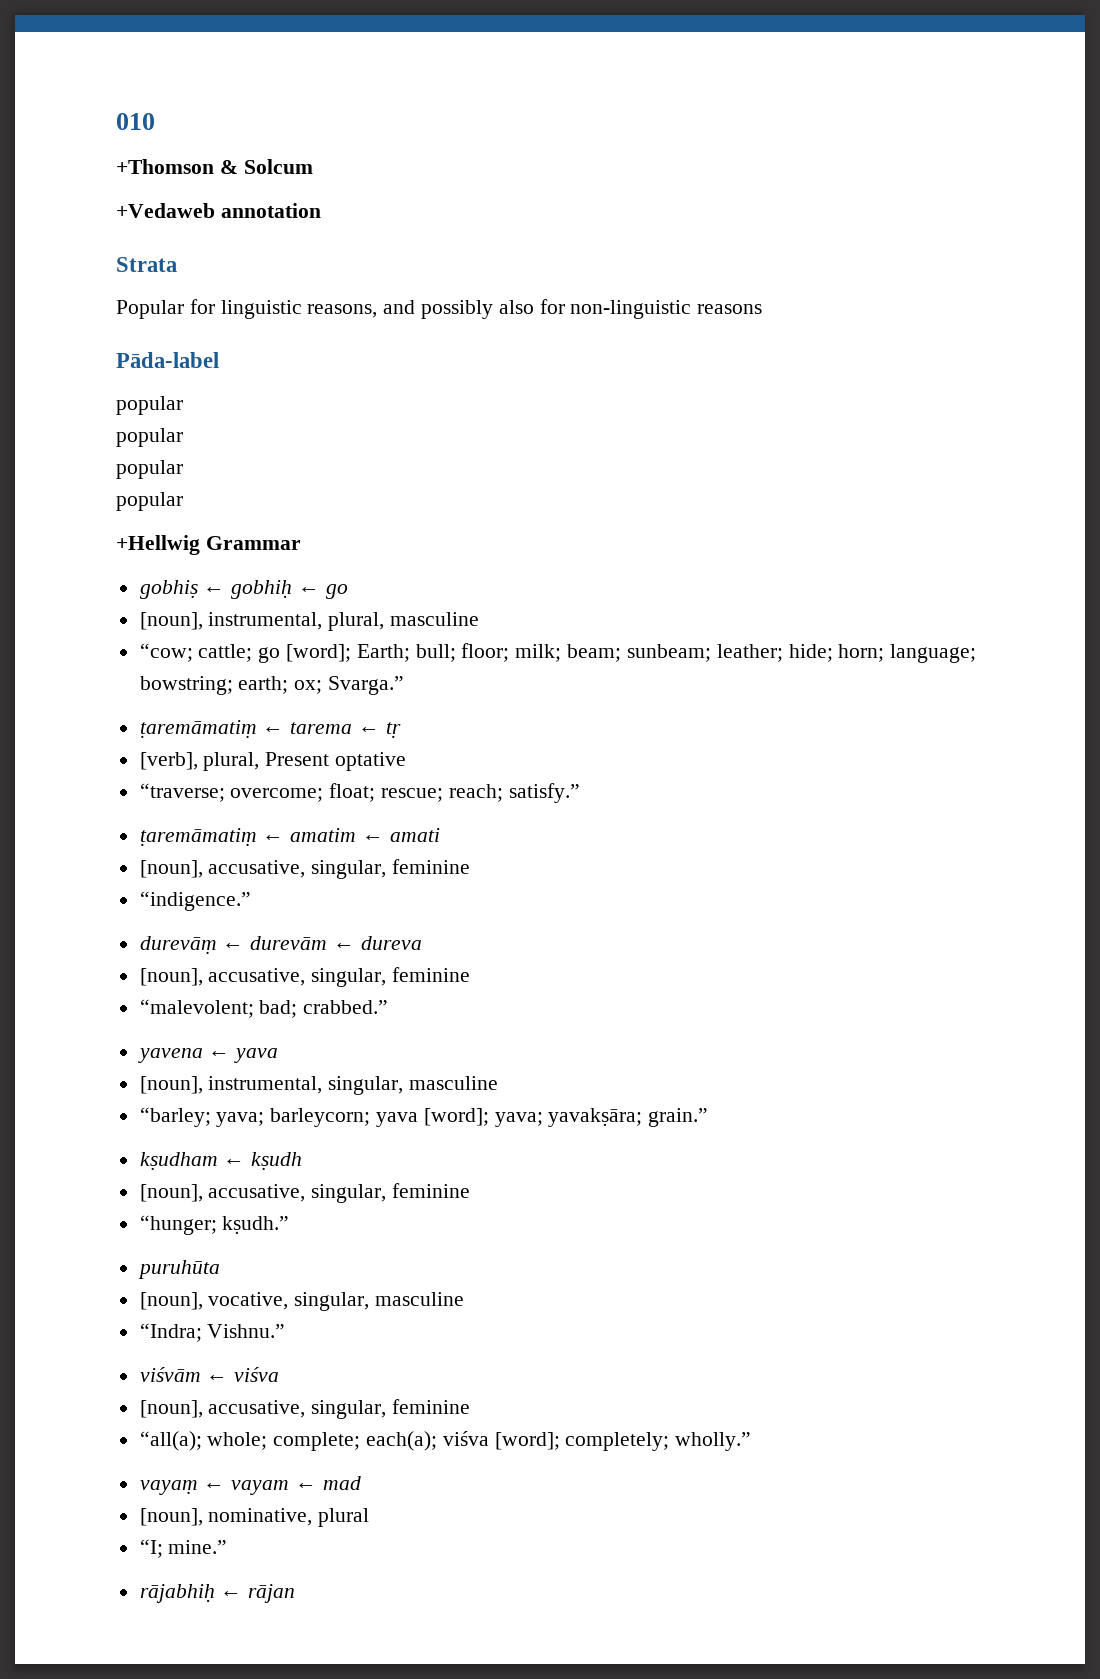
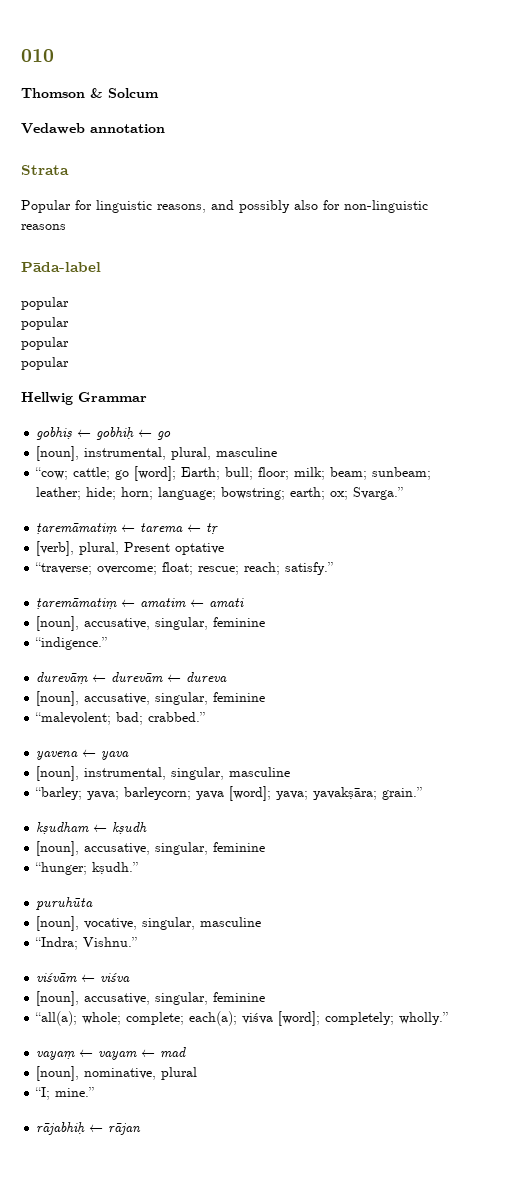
- +Thomson & Solcum
+ Thomson & Solcum
- +Vedaweb annotation
+ Vedaweb annotation
- +Hellwig Grammar
+ Hellwig Grammar

